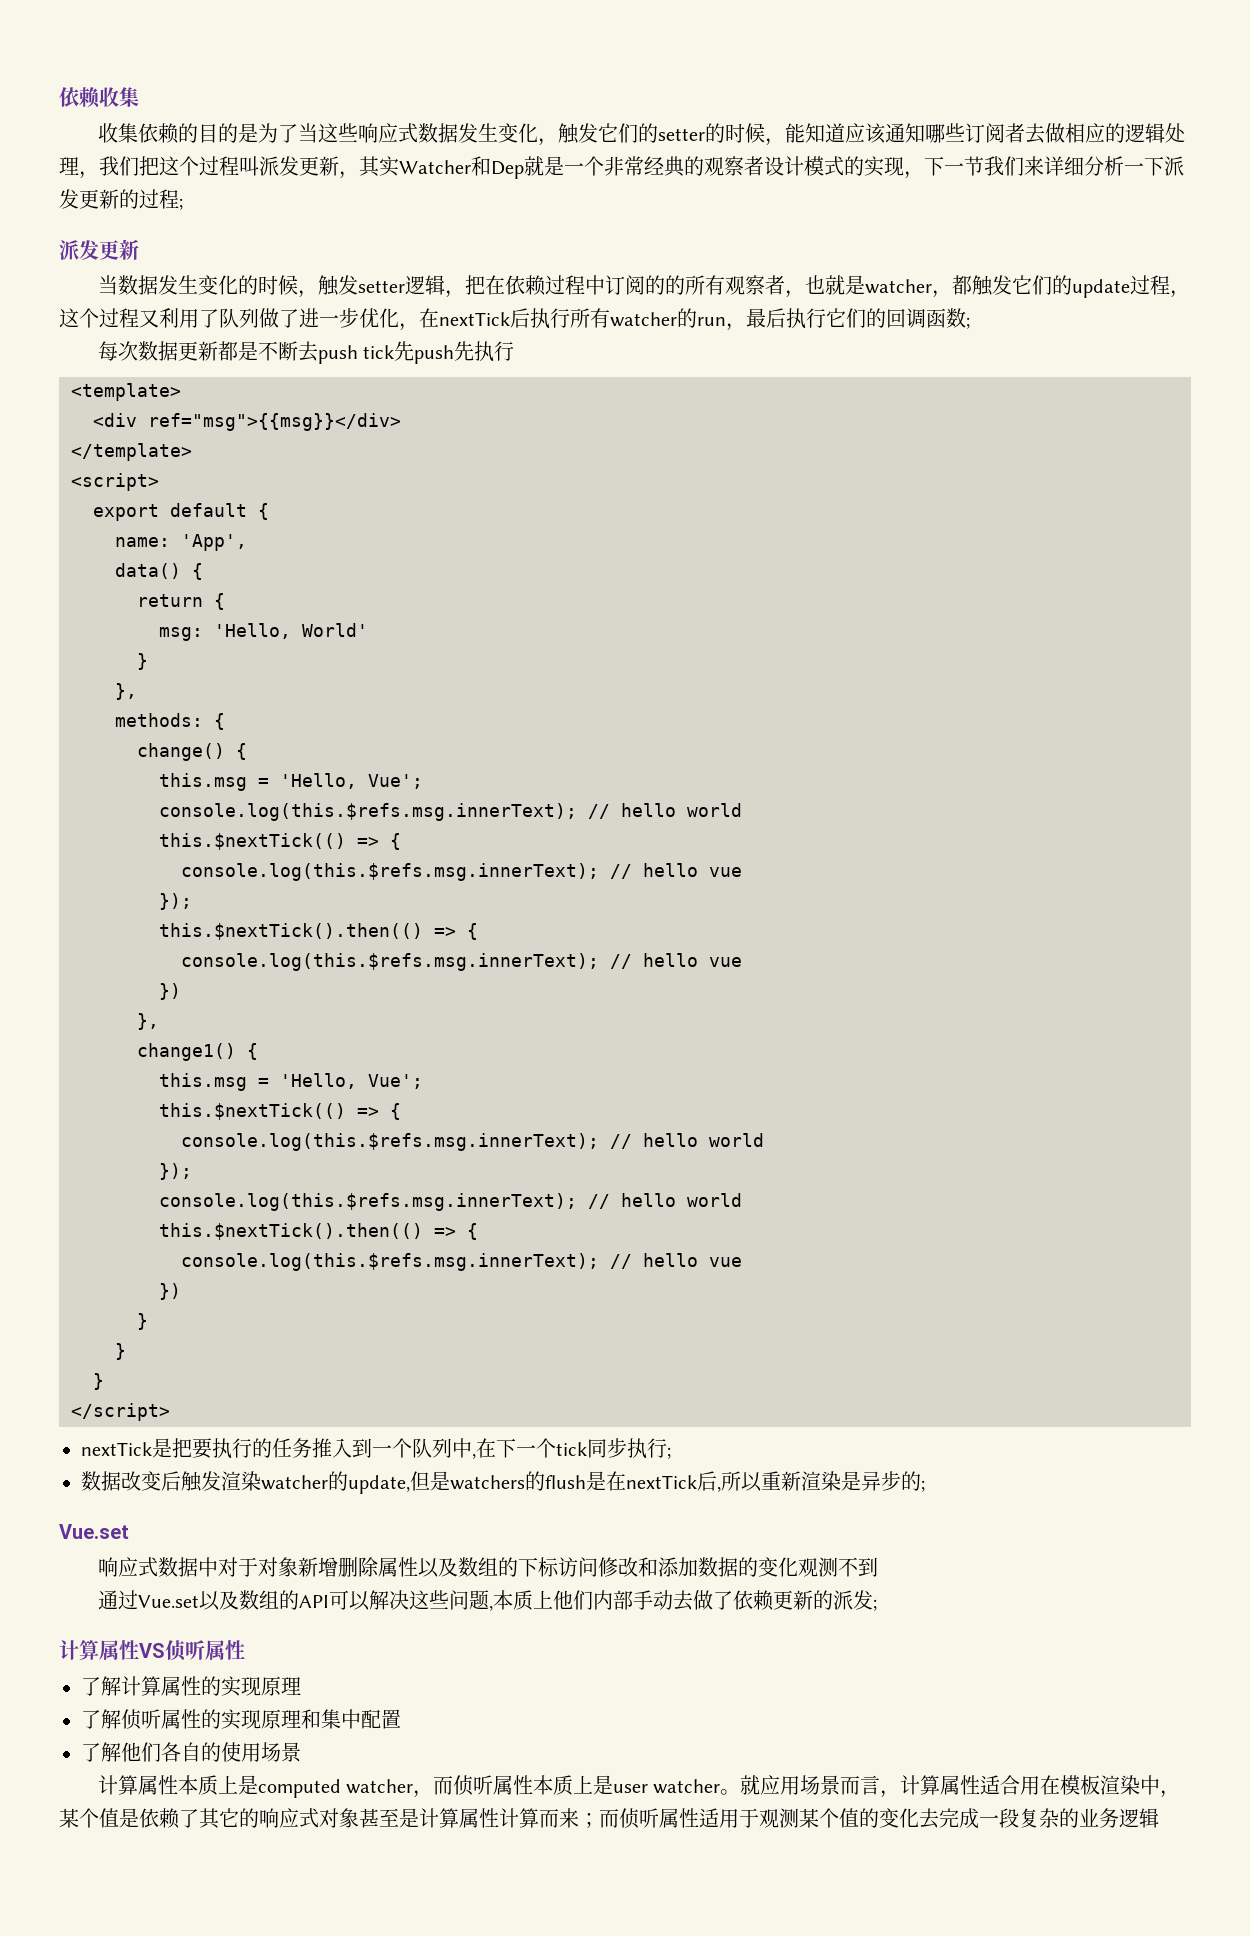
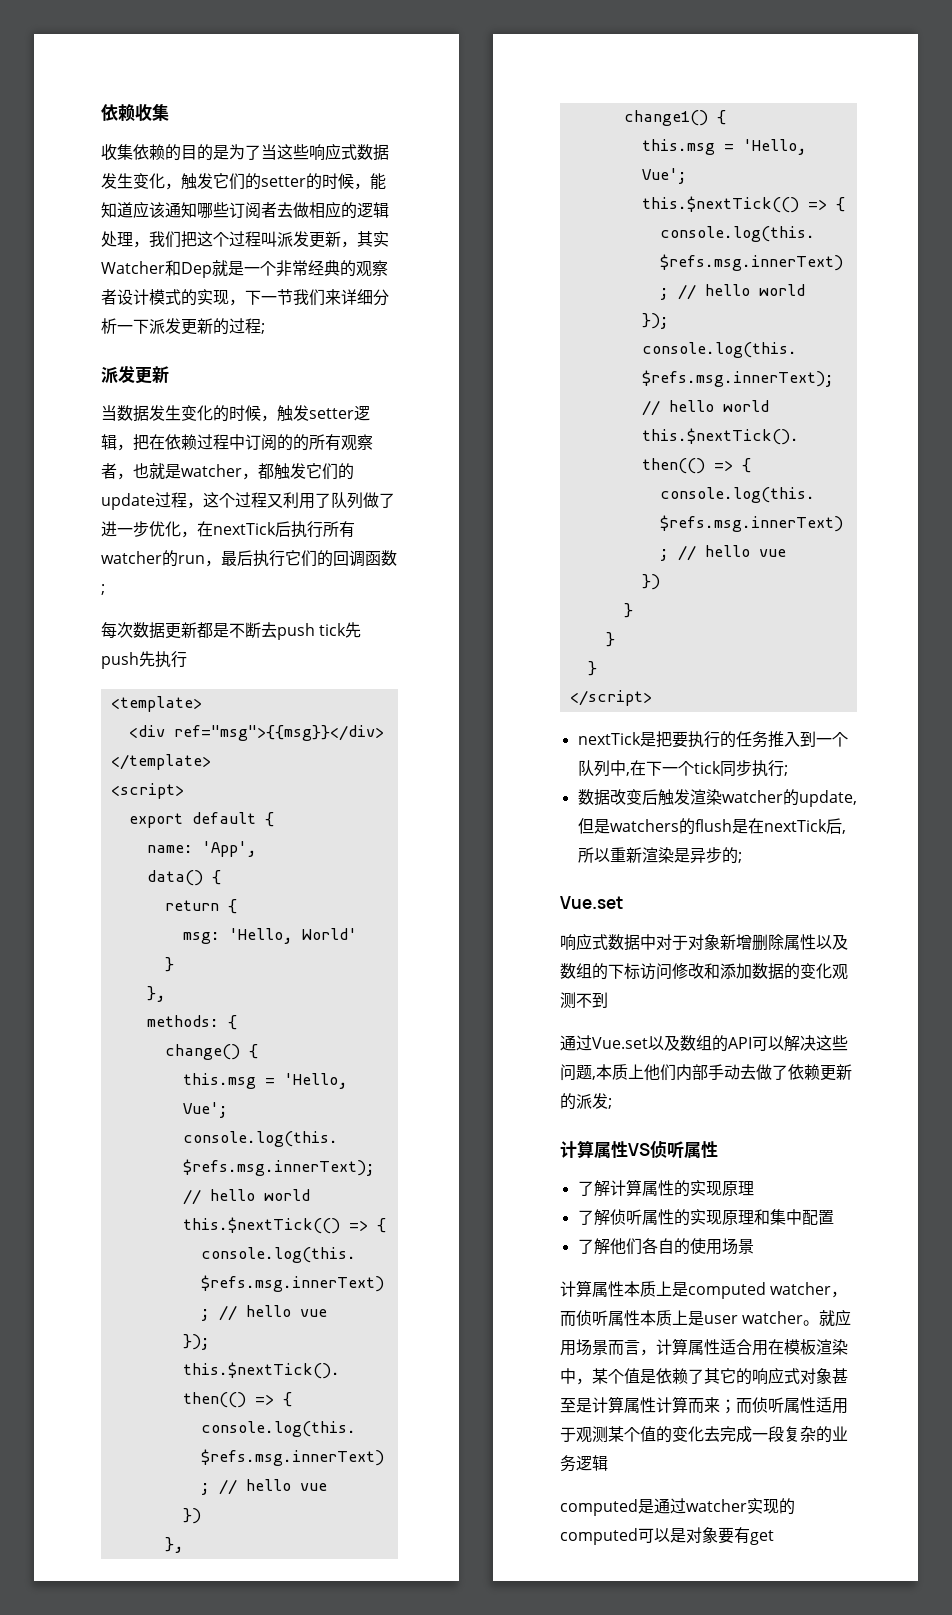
+ computed是通过watcher实现的computed可以是对象要有get

